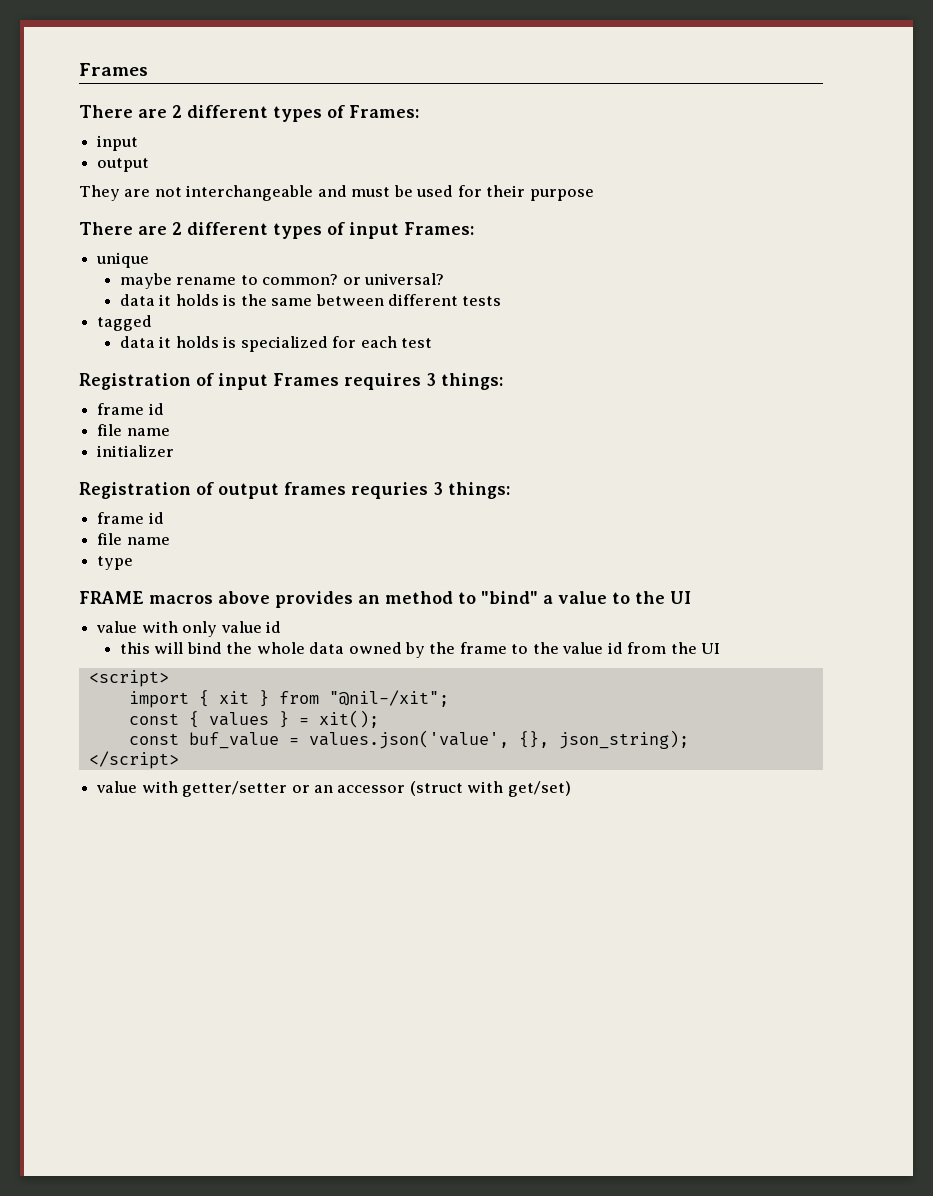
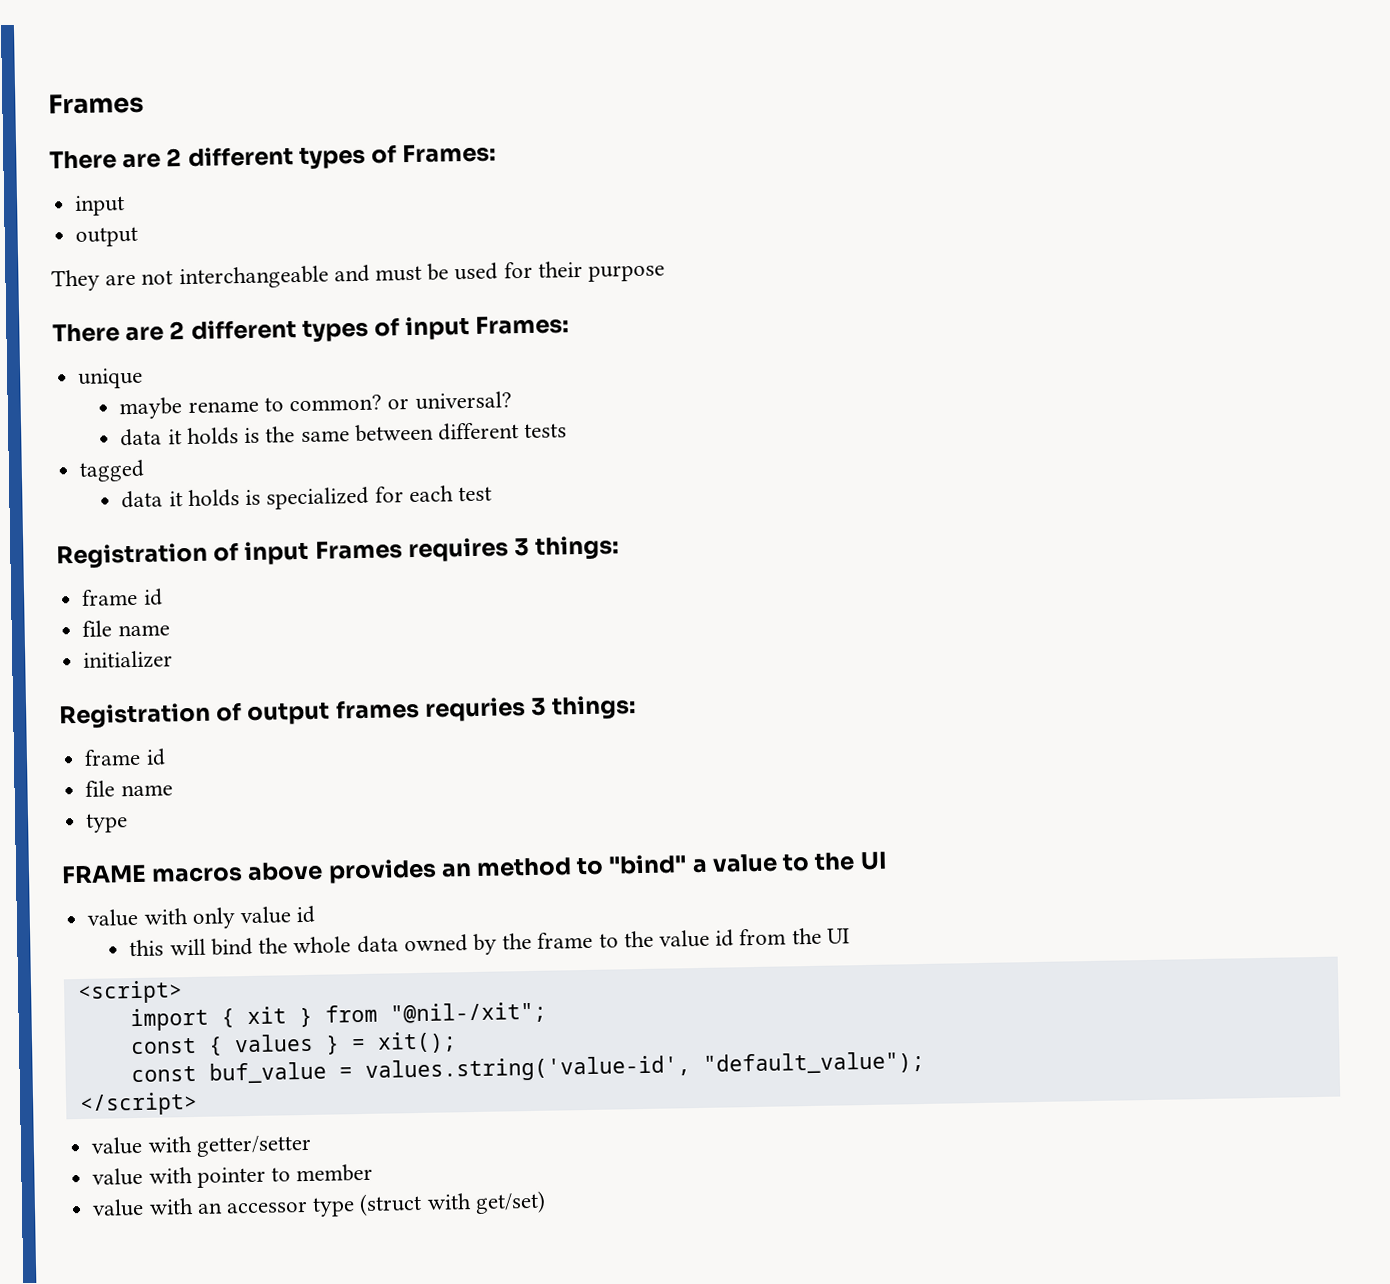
- const buf_value = values.json('value', {}, json_string);
+ const buf_value = values.string('value-id', "default_value");
- value with getter/setter or an accessor (struct with get/set)
+ value with getter/setter
+ value with pointer to member
+ value with an accessor type (struct with get/set)

